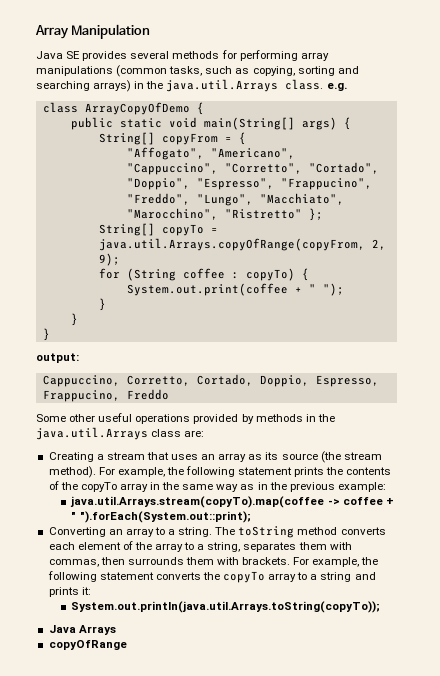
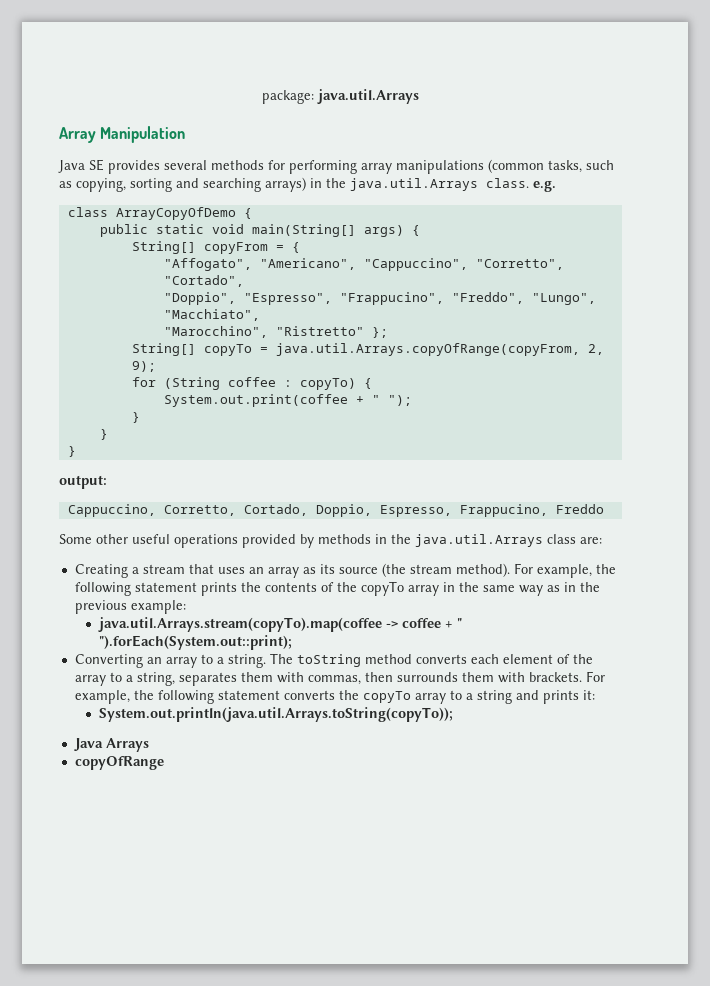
+ package: java.util.Arrays

